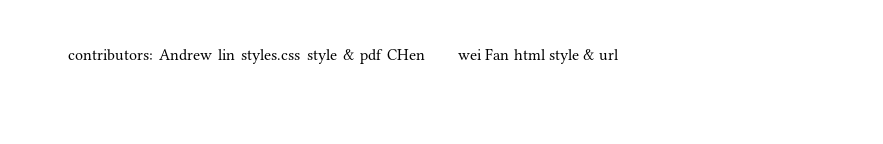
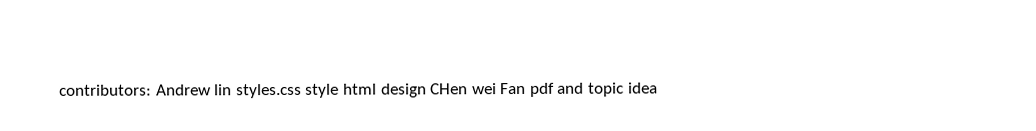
- contributors: Andrew lin styles.css style & pdf CHen wei Fan html style & url
+ contributors: Andrew lin styles.css style html design CHen wei Fan pdf and topic idea

